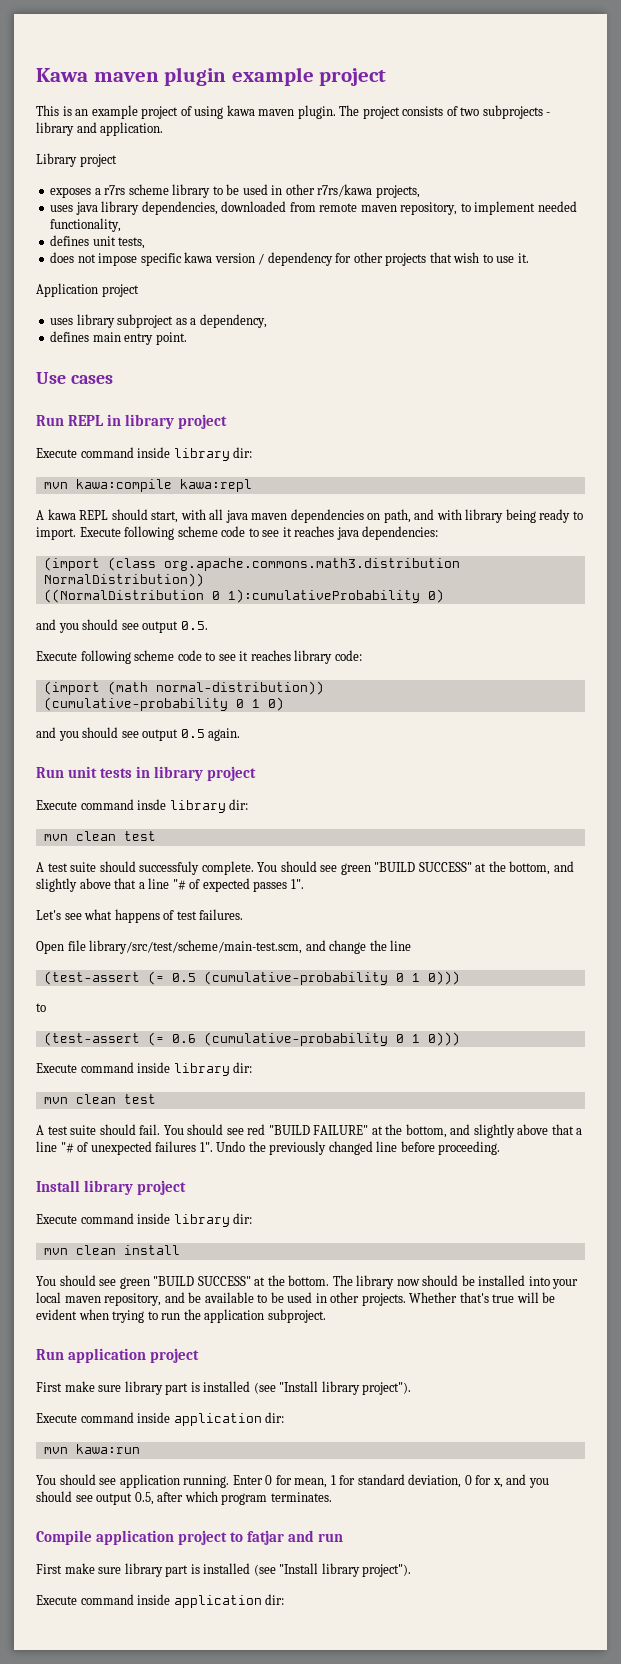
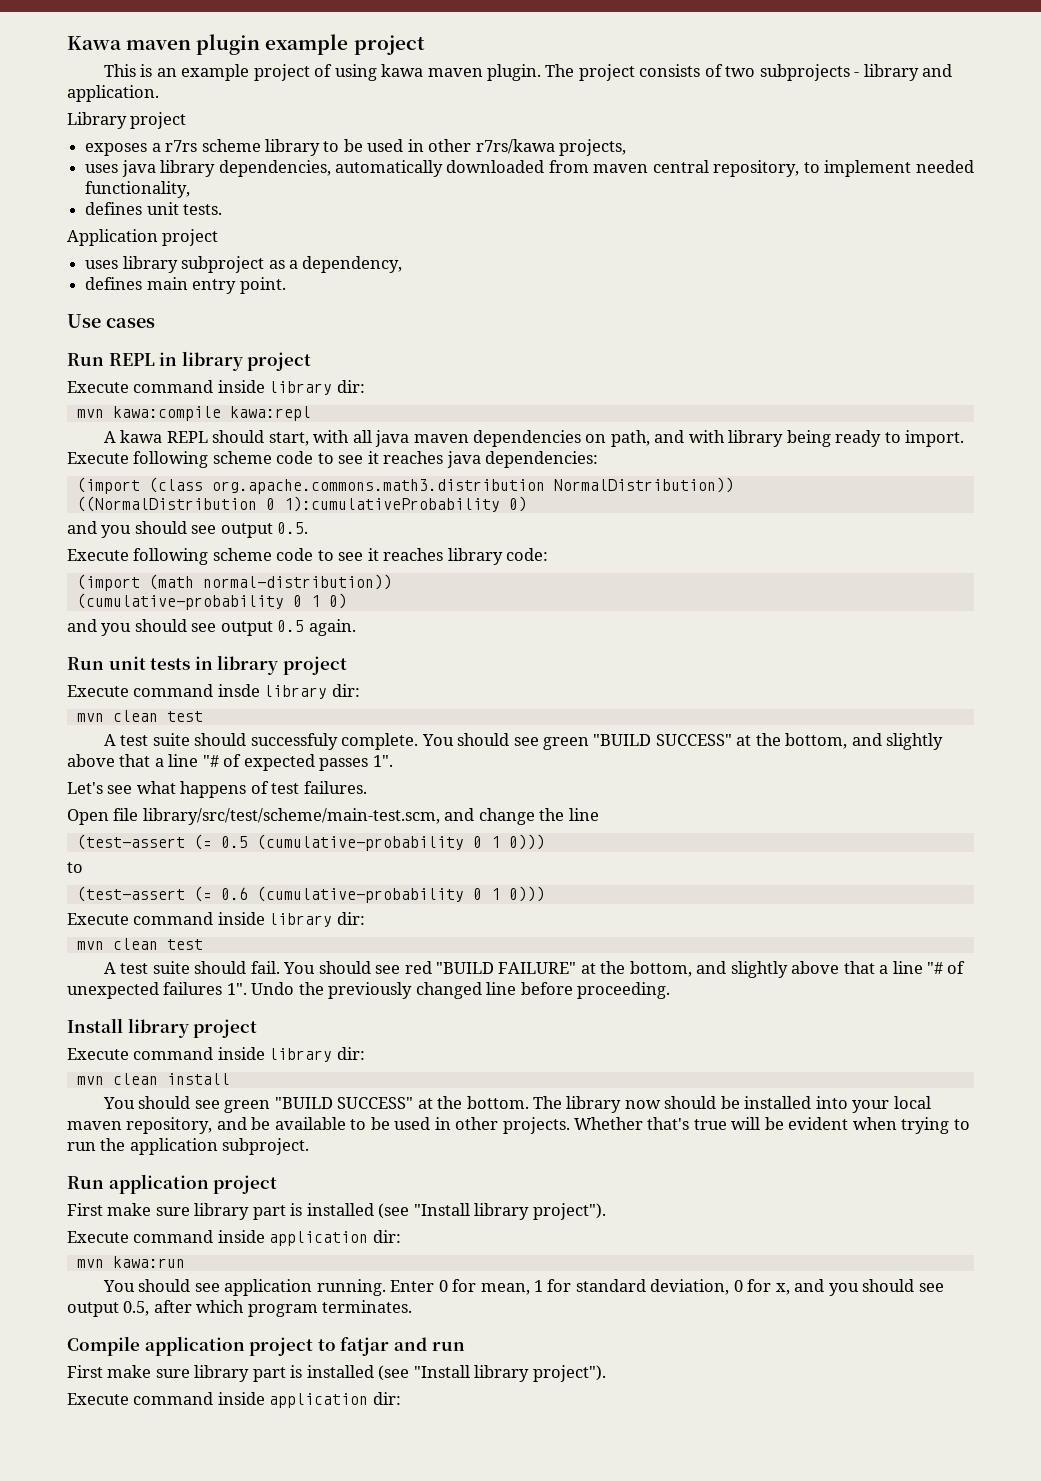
- uses java library dependencies, downloaded from remote maven repository, to implement needed functionality,
+ uses java library dependencies, automatically downloaded from maven central repository, to implement needed functionality,
- defines unit tests,
- does not impose specific kawa version / dependency for other projects that wish to use it.
+ defines unit tests.

